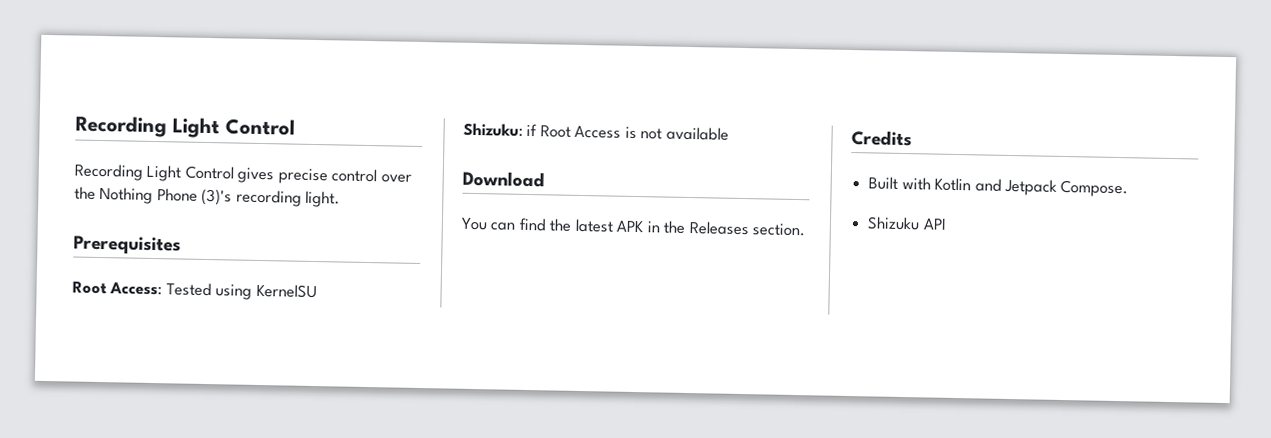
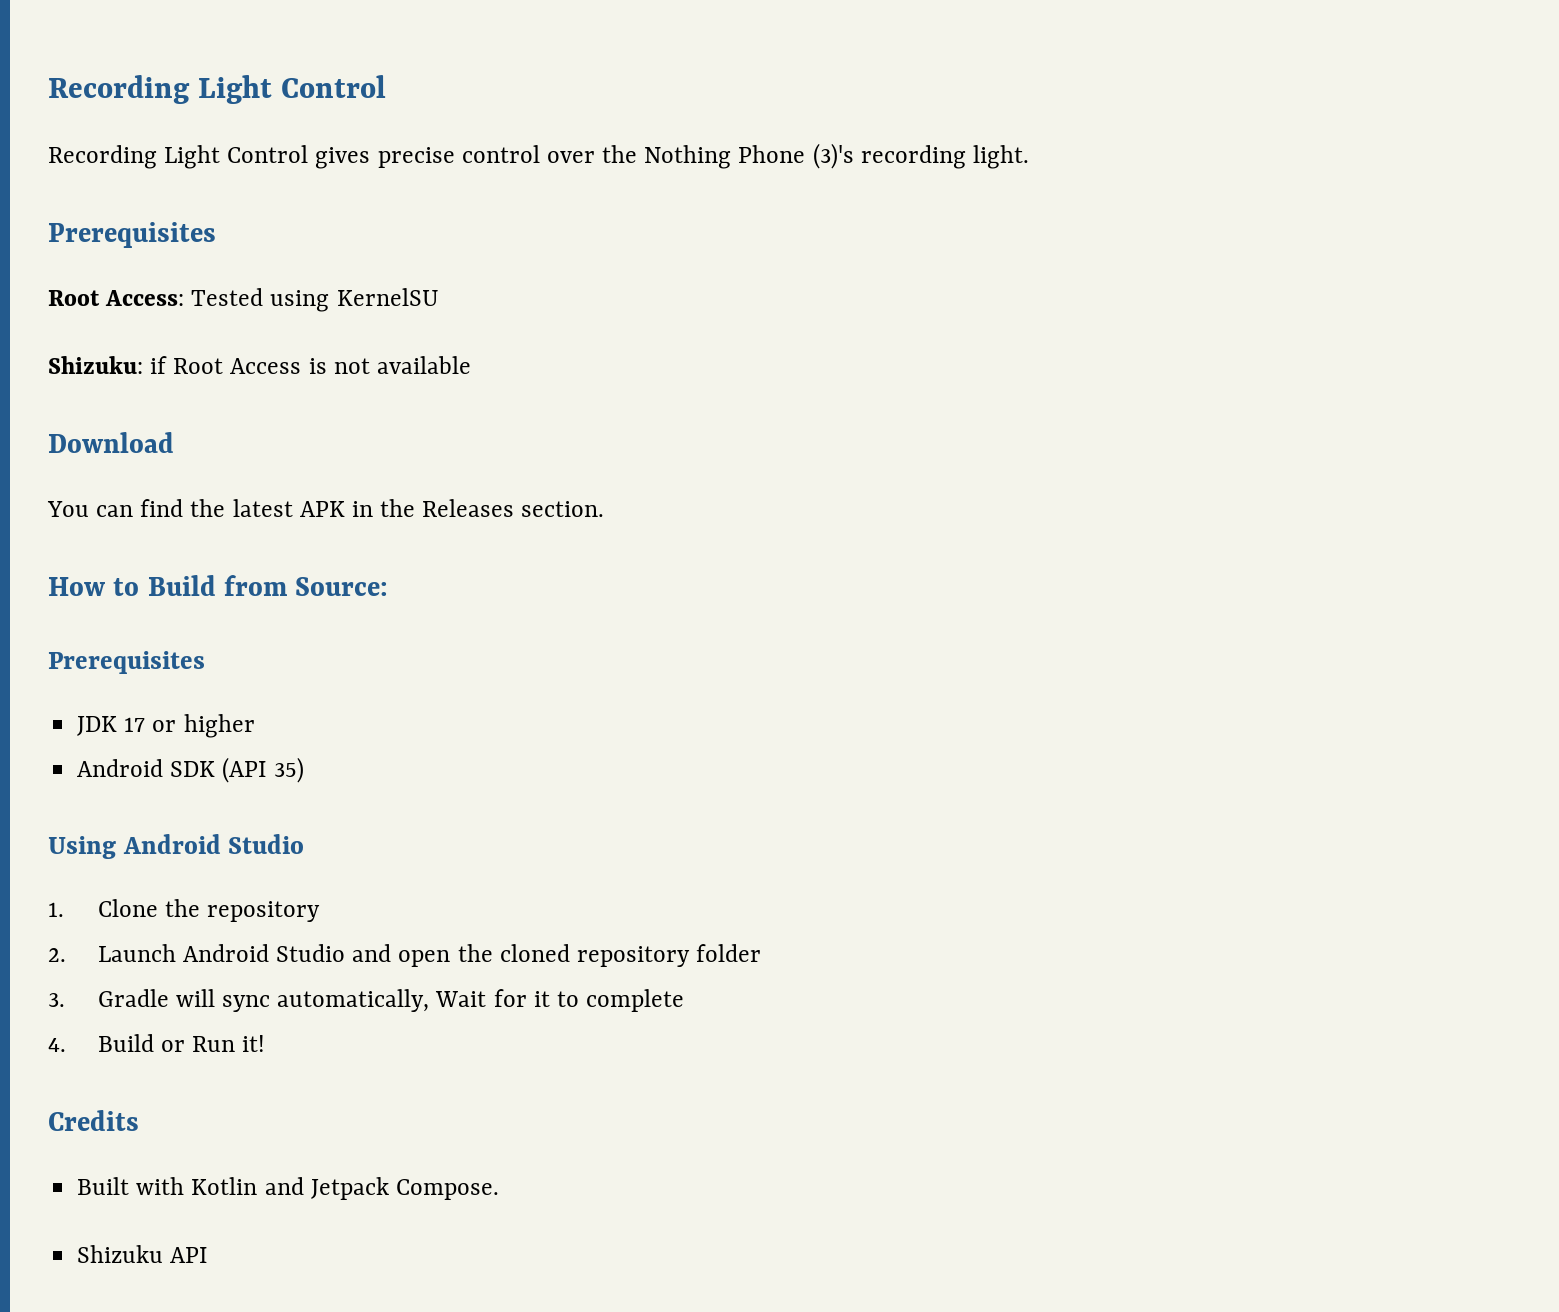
+ How to Build from Source:
+ Prerequisites
+ JDK 17 or higher
+ Android SDK (API 35)
+ Using Android Studio
+ 1. Clone the repository
+ 2. Launch Android Studio and open the cloned repository folder
+ 3. Gradle will sync automatically, Wait for it to complete
+ 4. Build or Run it!

